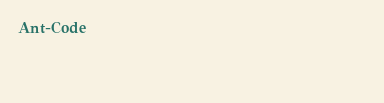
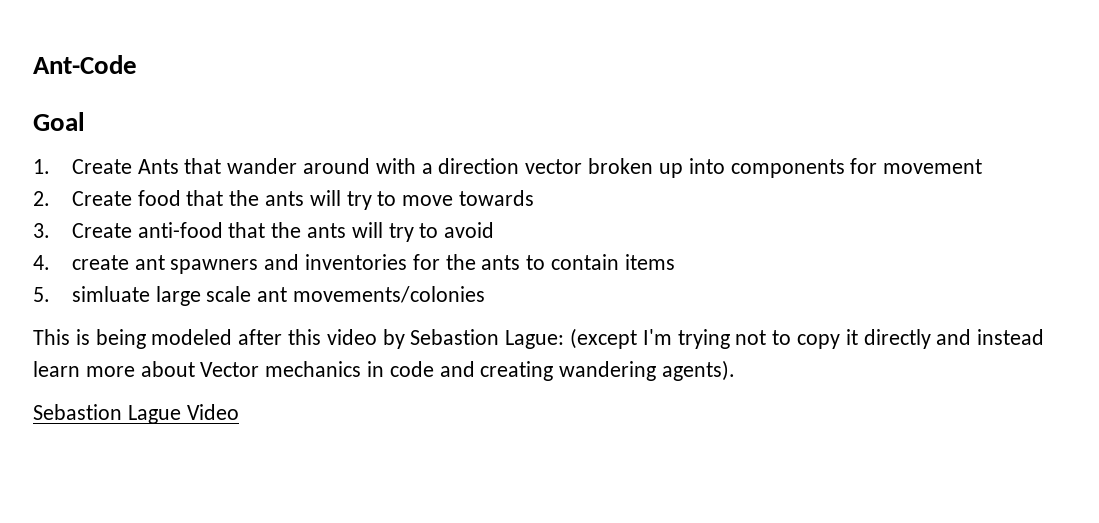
+ Goal
+ 1. Create Ants that wander around with a direction vector broken up into components for movement
+ 2. Create food that the ants will try to move towards
+ 3. Create anti-food that the ants will try to avoid
+ 4. create ant spawners and inventories for the ants to contain items
+ 5. simluate large scale ant movements/colonies
+ This is being modeled after this video by Sebastion Lague: (except I'm trying not to copy it directly and instead learn more about Vector mechanics in code and creating wandering agents).
+ Sebastion Lague Video

